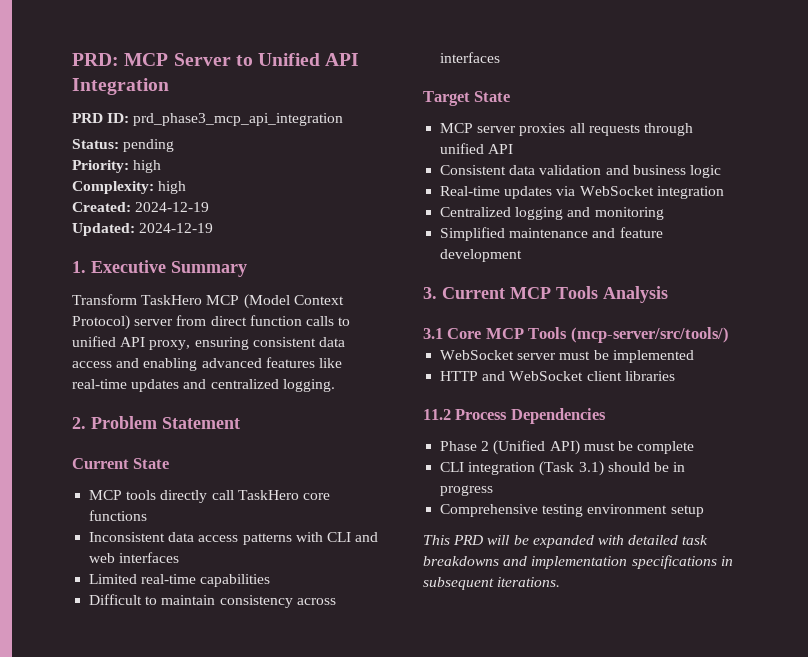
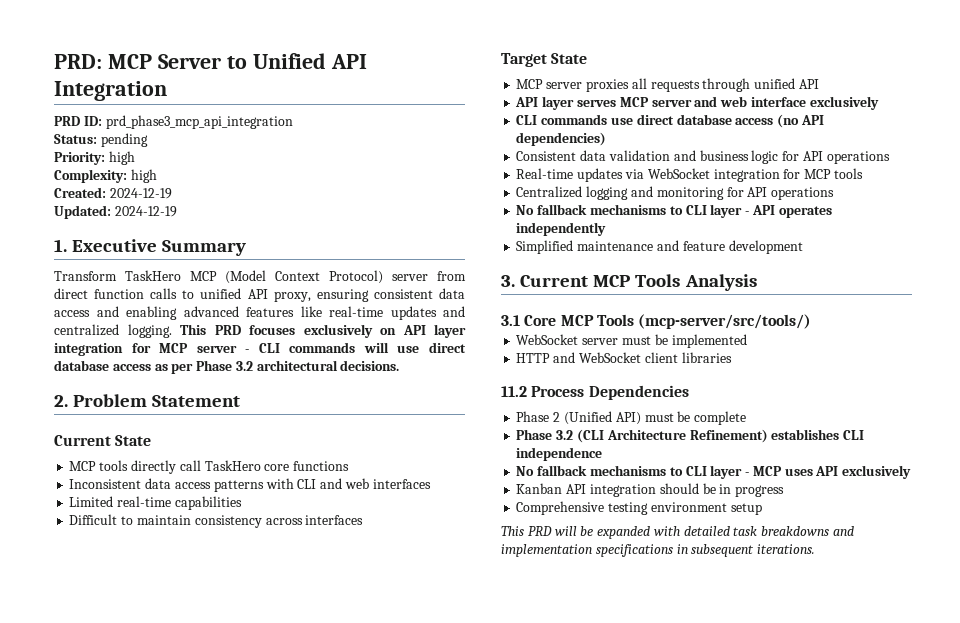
+ This PRD focuses exclusively on API layer integration for MCP server - CLI commands will use direct database access as per Phase 3.2 architectural decisions.
+ API layer serves MCP server and web interface exclusively
+ CLI commands use direct database access (no API dependencies)
- Consistent data validation and business logic
+ Consistent data validation and business logic for API operations
- Real-time updates via WebSocket integration
+ Real-time updates via WebSocket integration for MCP tools
- Centralized logging and monitoring
+ Centralized logging and monitoring for API operations
+ No fallback mechanisms to CLI layer - API operates independently
- CLI integration (Task 3.1) should be in progress
+ Phase 3.2 (CLI Architecture Refinement) establishes CLI independence
+ No fallback mechanisms to CLI layer - MCP uses API exclusively
+ Kanban API integration should be in progress

